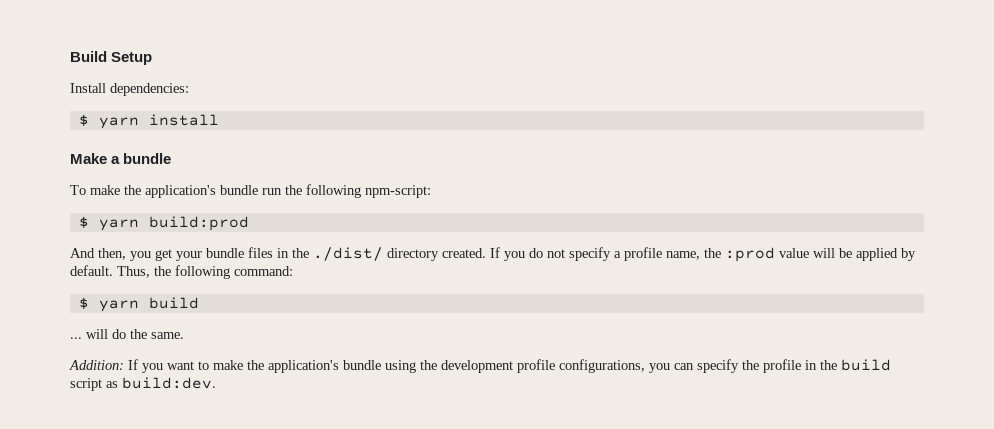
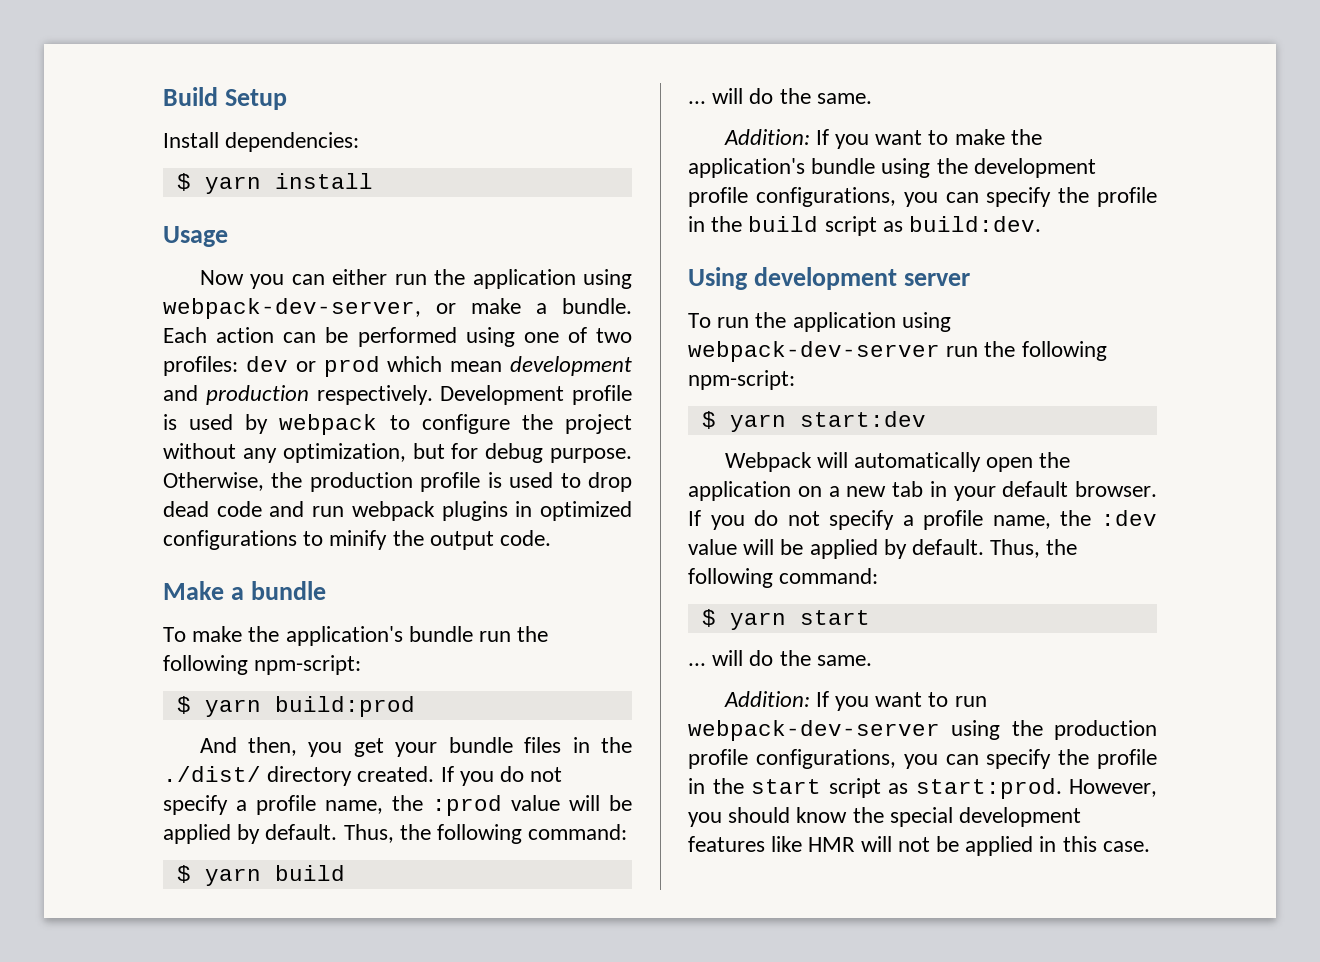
+ Usage
+ Now you can either run the application using webpack-dev-server, or make a bundle. Each action can be performed using one of two profiles: dev or prod which mean development and production respectively. Development profile is used by webpack to configure the project without any optimization, but for debug purpose. Otherwise, the production profile is used to drop dead code and run webpack plugins in optimized configurations to minify the output code.
+ Using development server
+ To run the application using webpack-dev-server run the following npm-script:
+ $ yarn start:dev
+ Webpack will automatically open the application on a new tab in your default browser. If you do not specify a profile name, the :dev value will be applied by default. Thus, the following command:
+ $ yarn start
+ ... will do the same.
+ Addition: If you want to run webpack-dev-server using the production profile configurations, you can specify the profile in the start script as start:prod. However, you should know the special development features like HMR will not be applied in this case.

